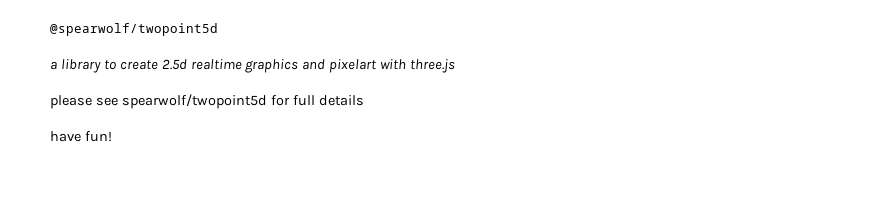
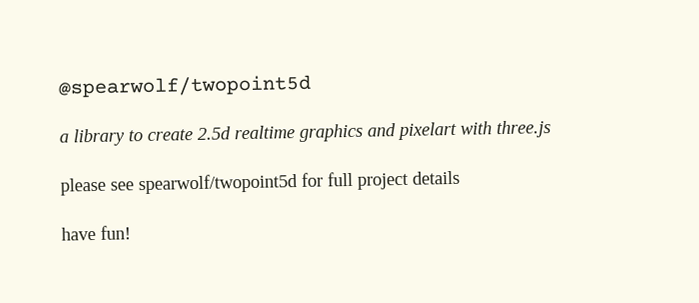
- please see spearwolf/twopoint5d for full details
+ please see spearwolf/twopoint5d for full project details

